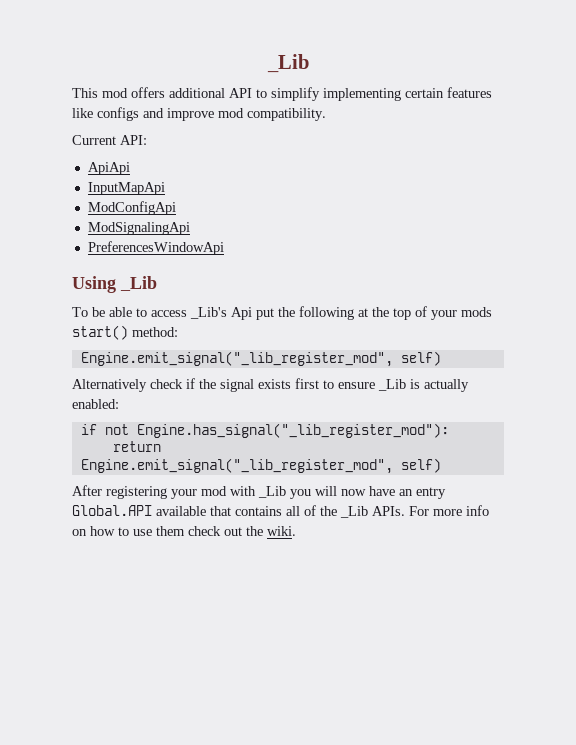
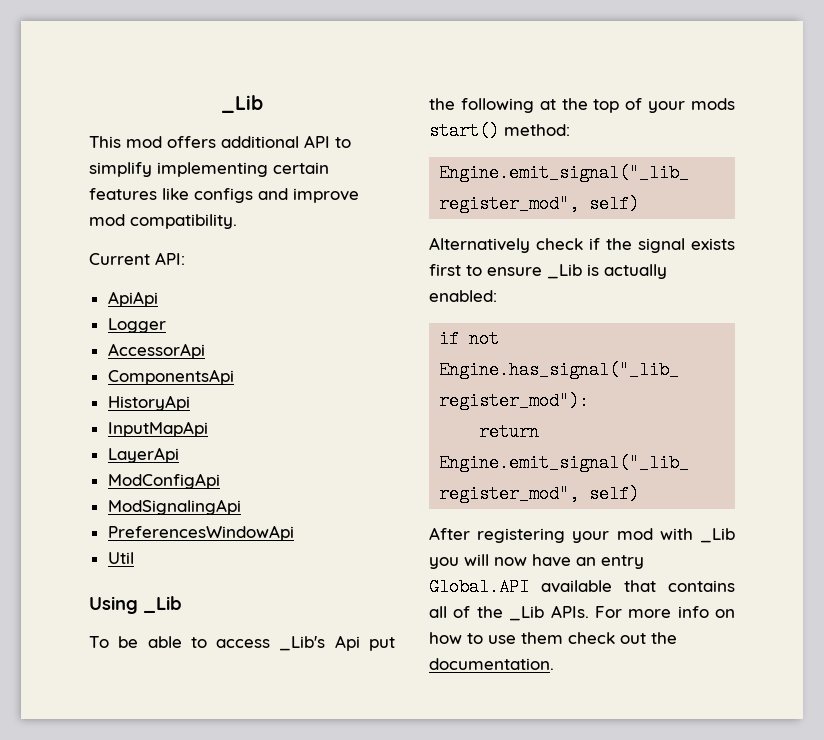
+ Logger
+ AccessorApi
+ ComponentsApi
+ HistoryApi
+ LayerApi
+ Util
- For more info on how to use them check out the wiki.
+ For more info on how to use them check out the documentation.

